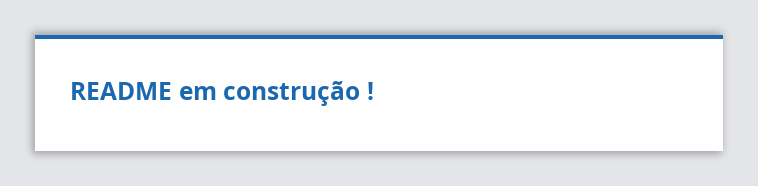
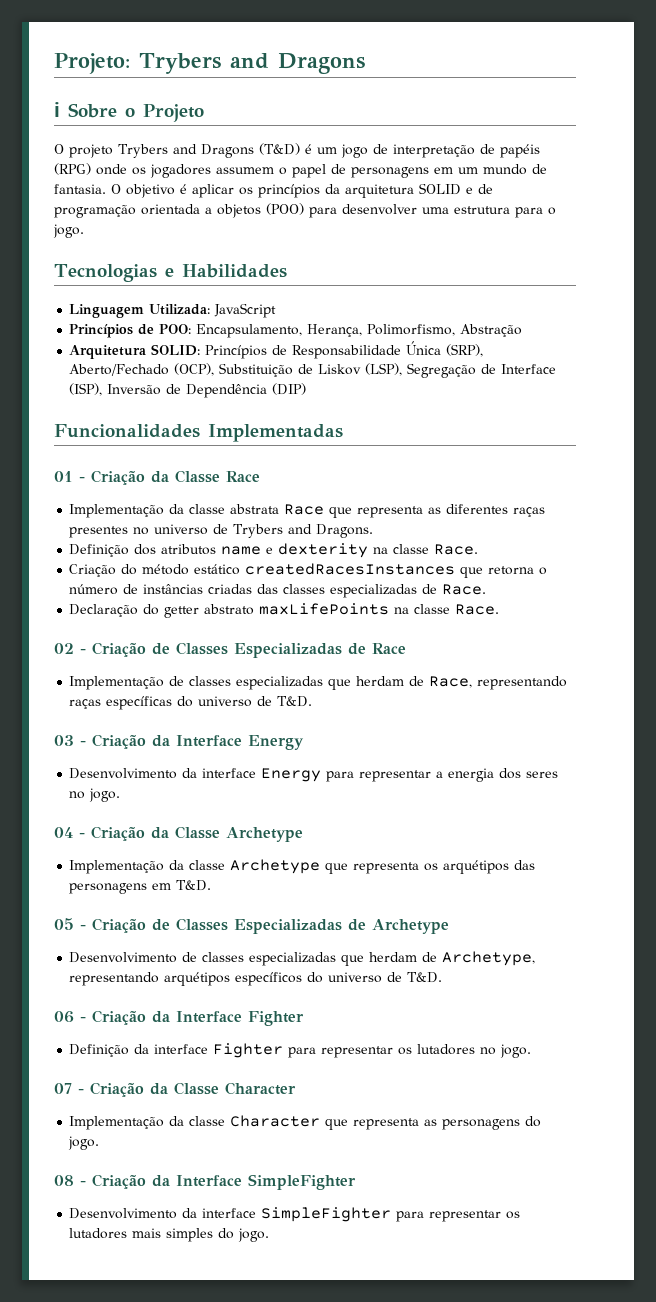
- README em construção !
+ Projeto: Trybers and Dragons
+ ℹ Sobre o Projeto
+ O projeto Trybers and Dragons (T&D) é um jogo de interpretação de papéis (RPG) onde os jogadores assumem o papel de personagens em um mundo de fantasia. O objetivo é aplicar os princípios da arquitetura SOLID e de programação orientada a objetos (POO) para desenvolver uma estrutura para o jogo.
+ Tecnologias e Habilidades
+ Linguagem Utilizada: JavaScript
+ Princípios de POO: Encapsulamento, Herança, Polimorfismo, Abstração
+ Arquitetura SOLID: Princípios de Responsabilidade Única (SRP), Aberto/Fechado (OCP), Substituição de Liskov (LSP), Segregação de Interface (ISP), Inversão de Dependência (DIP)
+ Funcionalidades Implementadas
+ 01 - Criação da Classe Race
+ Implementação da classe abstrata Race que representa as diferentes raças presentes no universo de Trybers and Dragons.
+ Definição dos atributos name e dexterity na classe Race.
+ Criação do método estático createdRacesInstances que retorna o número de instâncias criadas das classes especializadas de Race.
+ Declaração do getter abstrato maxLifePoints na classe Race.
+ 02 - Criação de Classes Especializadas de Race
+ Implementação de classes especializadas que herdam de Race, representando raças específicas do universo de T&D.
+ 03 - Criação da Interface Energy
+ Desenvolvimento da interface Energy para representar a energia dos seres no jogo.
+ 04 - Criação da Classe Archetype
+ Implementação da classe Archetype que representa os arquétipos das personagens em T&D.
+ 05 - Criação de Classes Especializadas de Archetype
+ Desenvolvimento de classes especializadas que herdam de Archetype, representando arquétipos específicos do universo de T&D.
+ 06 - Criação da Interface Fighter
+ Definição da interface Fighter para representar os lutadores no jogo.
+ 07 - Criação da Classe Character
+ Implementação da classe Character que representa as personagens do jogo.
+ 08 - Criação da Interface SimpleFighter
+ Desenvolvimento da interface SimpleFighter para representar os lutadores mais simples do jogo.

